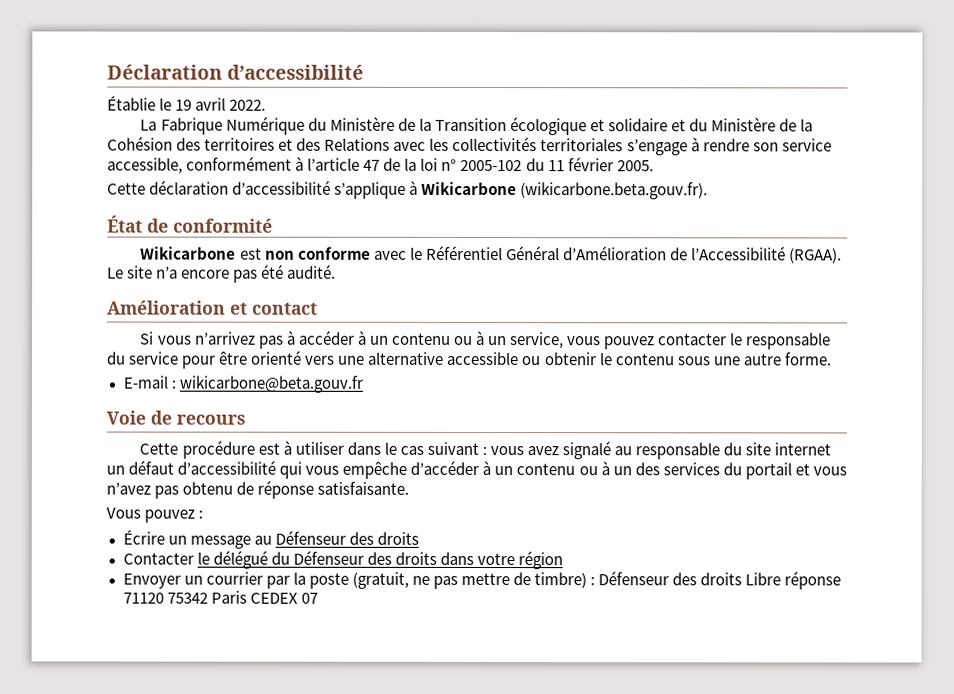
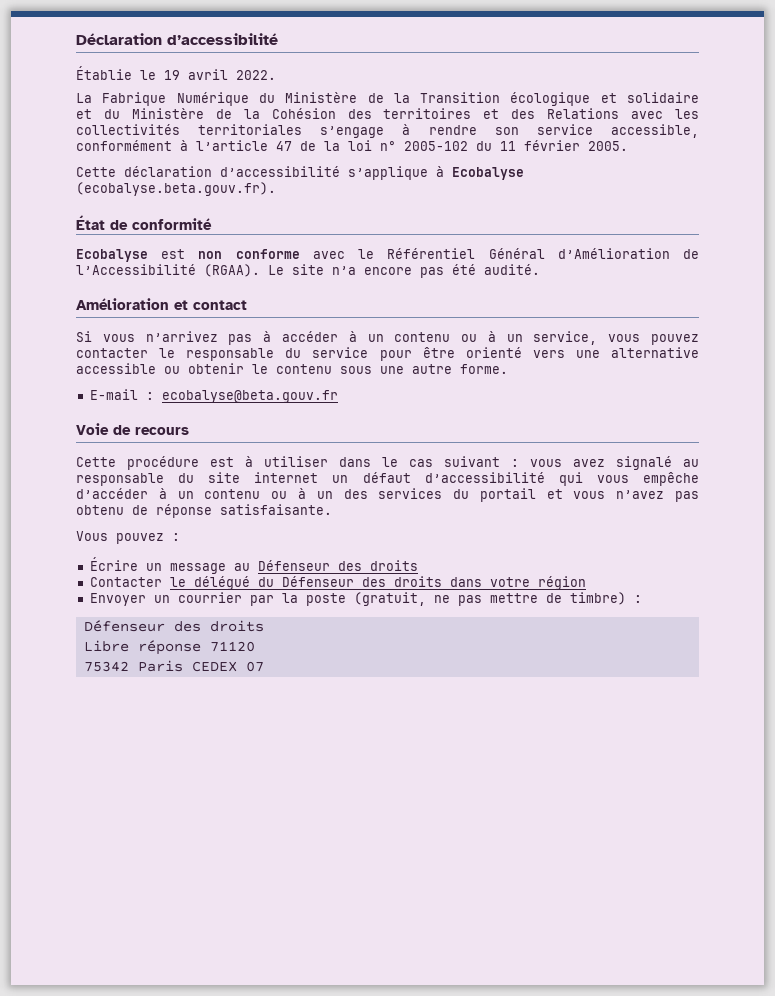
- Cette déclaration d’accessibilité s’applique à Wikicarbone (wikicarbone.beta.gouv.fr).
+ Cette déclaration d’accessibilité s’applique à Ecobalyse (ecobalyse.beta.gouv.fr).
- Wikicarbone est non conforme avec le Référentiel Général d’Amélioration de l’Accessibilité (RGAA).
+ Ecobalyse est non conforme avec le Référentiel Général d’Amélioration de l’Accessibilité (RGAA).
- E-mail : wikicarbone@beta.gouv.fr
+ E-mail : ecobalyse@beta.gouv.fr
- Envoyer un courrier par la poste (gratuit, ne pas mettre de timbre) : Défenseur des droits Libre réponse 71120 75342 Paris CEDEX 07
+ Envoyer un courrier par la poste (gratuit, ne pas mettre de timbre) :
+ Défenseur des droits
+ Libre réponse 71120
+ 75342 Paris CEDEX 07

